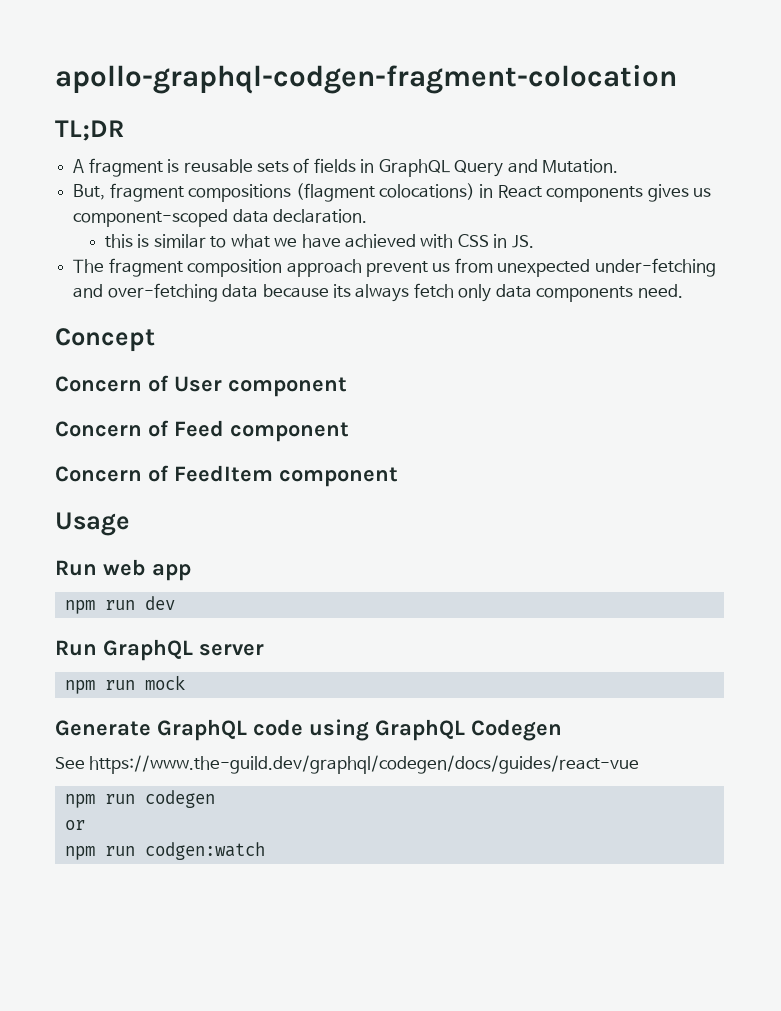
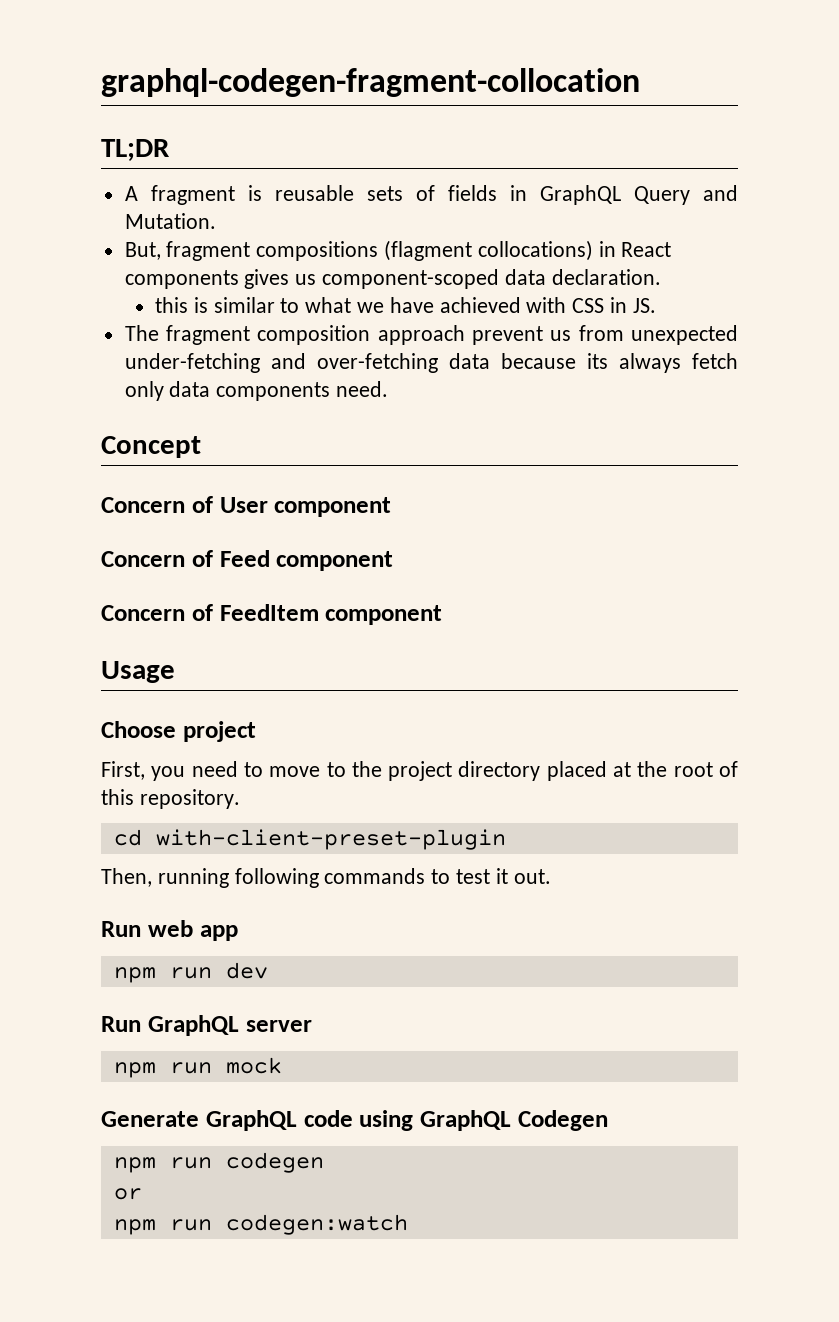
- apollo-graphql-codgen-fragment-colocation
+ graphql-codegen-fragment-collocation
- But, fragment compositions (flagment colocations) in React components gives us component-scoped data declaration.
+ But, fragment compositions (flagment collocations) in React components gives us component-scoped data declaration.
+ Choose project
+ First, you need to move to the project directory placed at the root of this repository.
+ cd with-client-preset-plugin
+ Then, running following commands to test it out.
- See https://www.the-guild.dev/graphql/codegen/docs/guides/react-vue
- npm run codgen:watch
+ npm run codegen:watch

